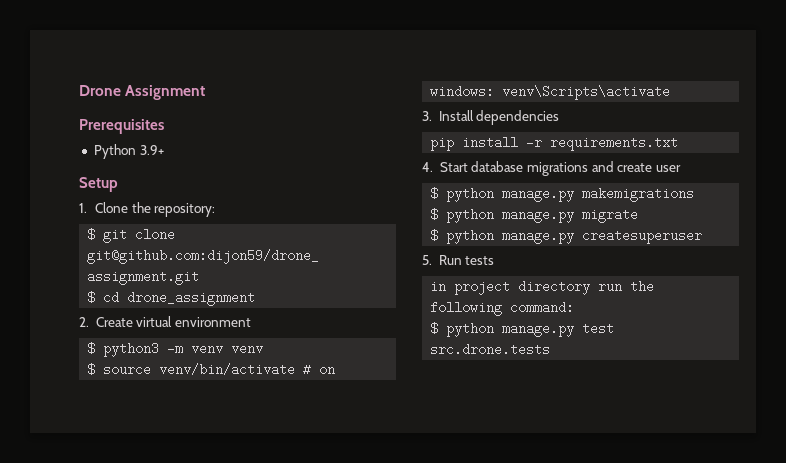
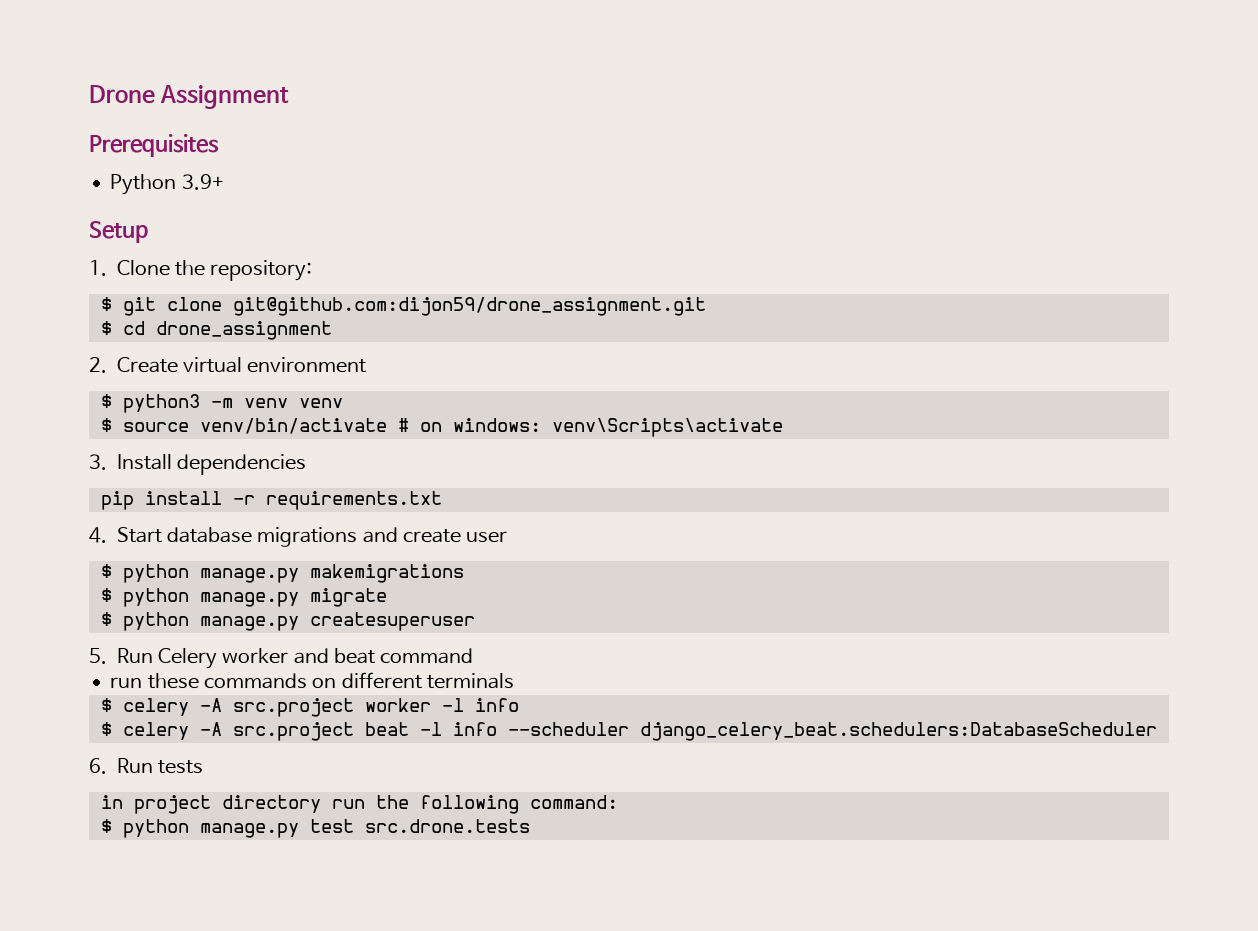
- 5. Run tests
+ 5. Run Celery worker and beat command
+ run these commands on different terminals
+ $ celery -A src.project worker -l info
+ $ celery -A src.project beat -l info --scheduler django_celery_beat.schedulers:DatabaseScheduler
+ 6. Run tests

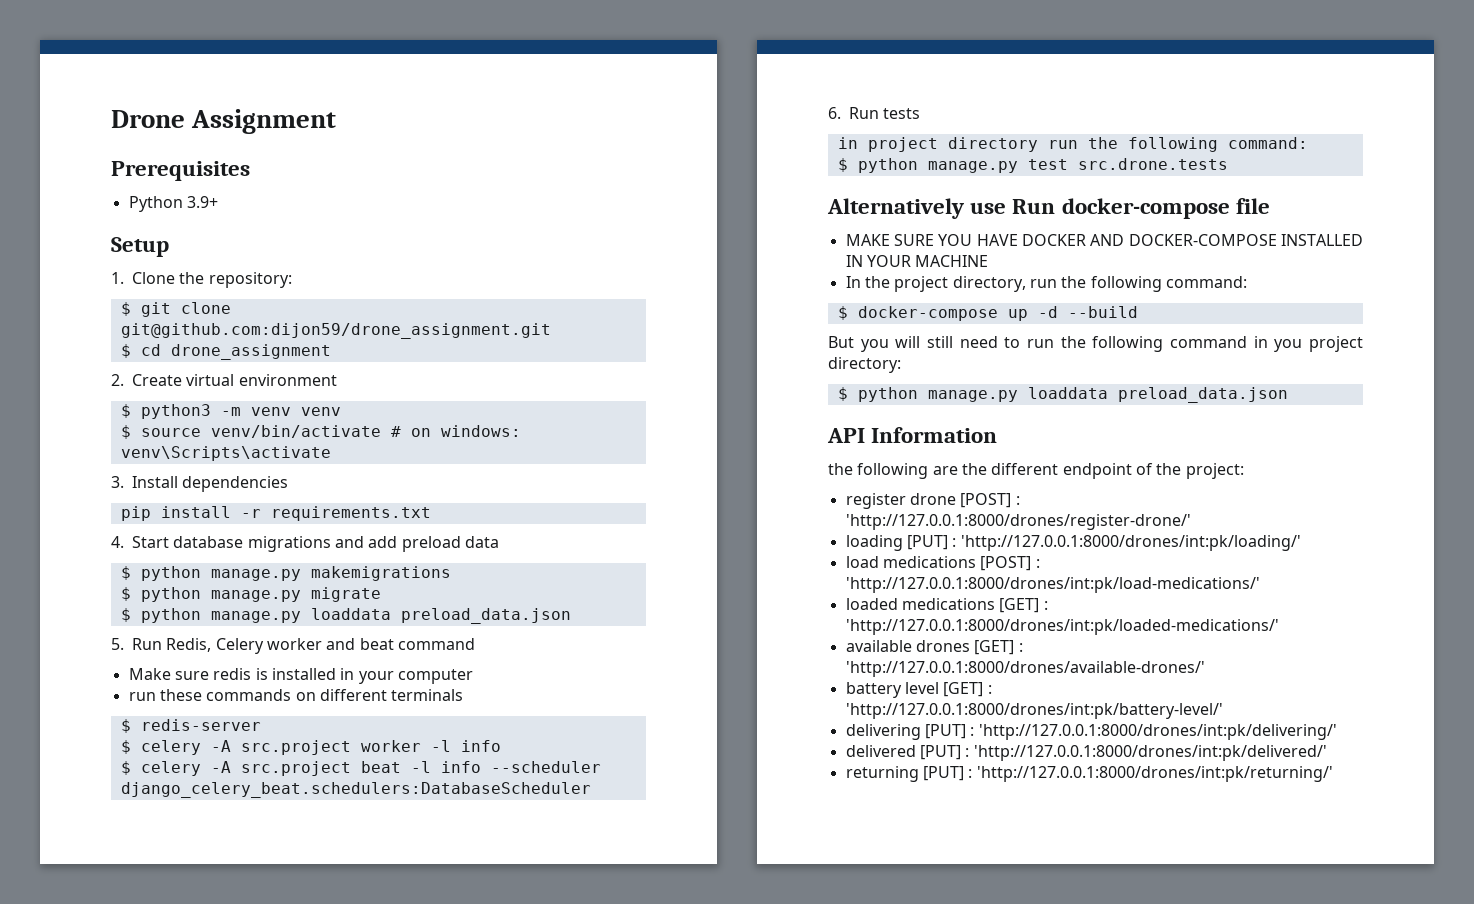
- 4. Start database migrations and create user
+ 4. Start database migrations and add preload data
  $ python manage.py migrate
- $ python manage.py createsuperuser
+ $ python manage.py loaddata preload_data.json
- 5. Run Celery worker and beat command
+ 5. Run Redis, Celery worker and beat command
+ Make sure redis is installed in your computer
+ $ redis-server
+ Alternatively use Run docker-compose file
+ MAKE SURE YOU HAVE DOCKER AND DOCKER-COMPOSE INSTALLED IN YOUR MACHINE
+ In the project directory, run the following command:
+ $ docker-compose up -d --build
+ But you will still need to run the following command in you project directory:
+ $ python manage.py loaddata preload_data.json
+ API Information
+ the following are the different endpoint of the project:
+ register drone [POST] : 'http://127.0.0.1:8000/drones/register-drone/'
+ loading [PUT] : 'http://127.0.0.1:8000/drones/int:pk/loading/'
+ load medications [POST] : 'http://127.0.0.1:8000/drones/int:pk/load-medications/'
+ loaded medications [GET] : 'http://127.0.0.1:8000/drones/int:pk/loaded-medications/'
+ available drones [GET] : 'http://127.0.0.1:8000/drones/available-drones/'
+ battery level [GET] : 'http://127.0.0.1:8000/drones/int:pk/battery-level/'
+ delivering [PUT] : 'http://127.0.0.1:8000/drones/int:pk/delivering/'
+ delivered [PUT] : 'http://127.0.0.1:8000/drones/int:pk/delivered/'
+ returning [PUT] : 'http://127.0.0.1:8000/drones/int:pk/returning/'

